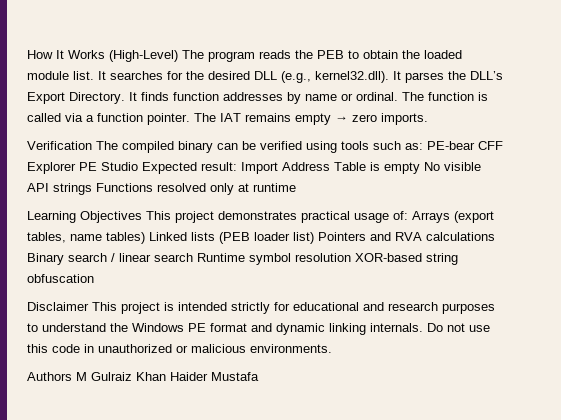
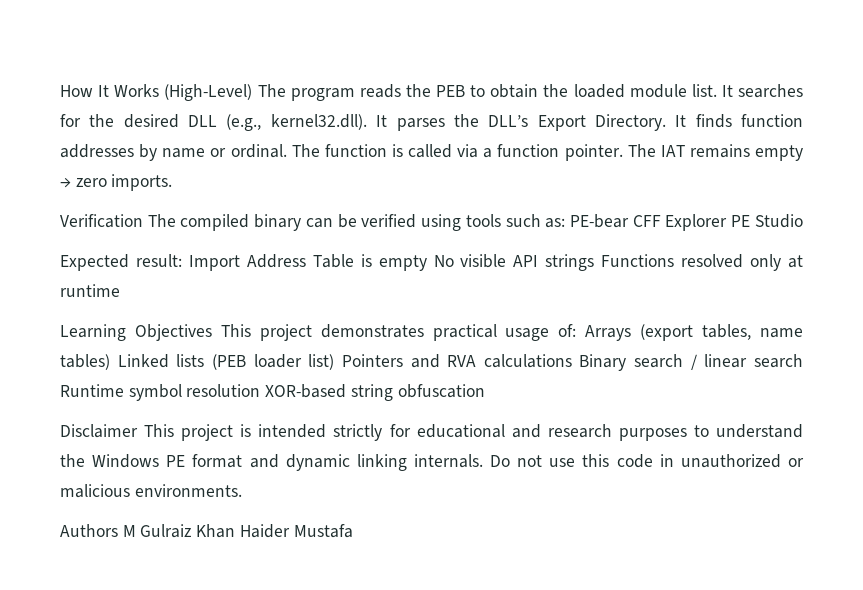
- Verification The compiled binary can be verified using tools such as: PE-bear CFF Explorer PE Studio Expected result: Import Address Table is empty No visible API strings Functions resolved only at runtime
+ Verification The compiled binary can be verified using tools such as: PE-bear CFF Explorer PE Studio
+ Expected result: Import Address Table is empty No visible API strings Functions resolved only at runtime

